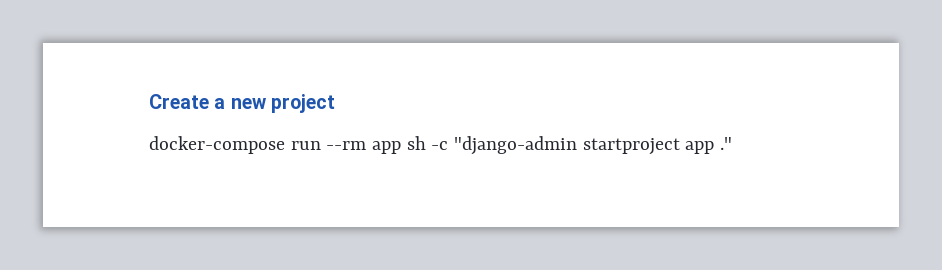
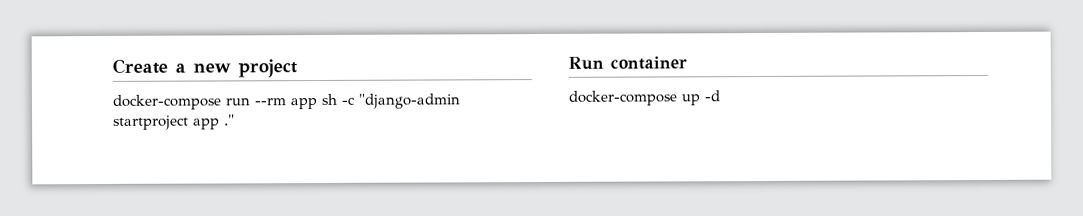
+ Run container
+ docker-compose up -d

